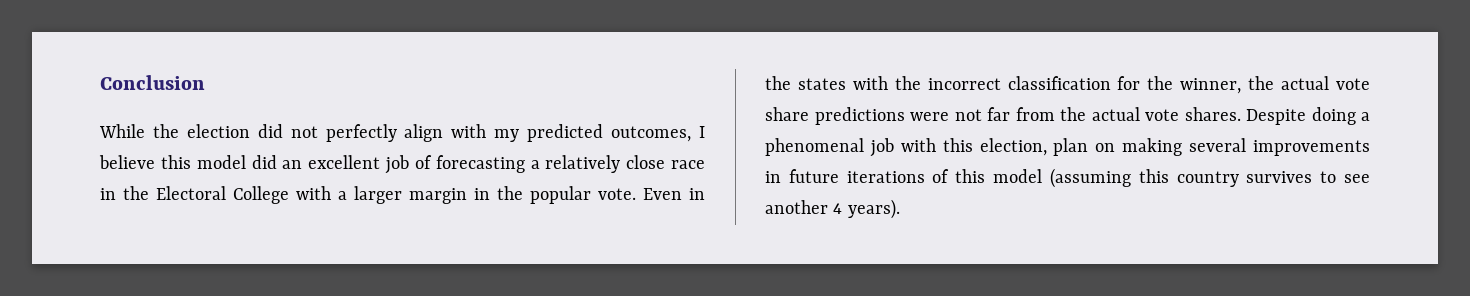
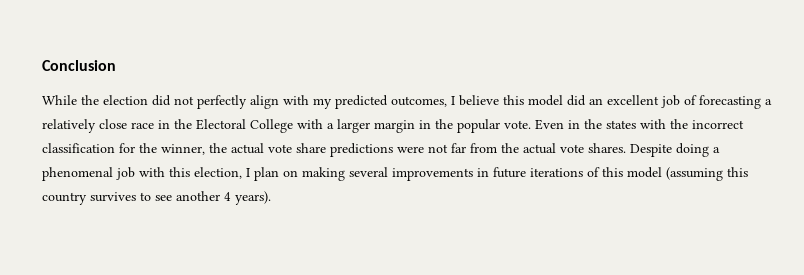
- Despite doing a phenomenal job with this election, plan on making several improvements in future iterations of this model (assuming this country survives to see another 4 years).
+ Despite doing a phenomenal job with this election, I plan on making several improvements in future iterations of this model (assuming this country survives to see another 4 years).

